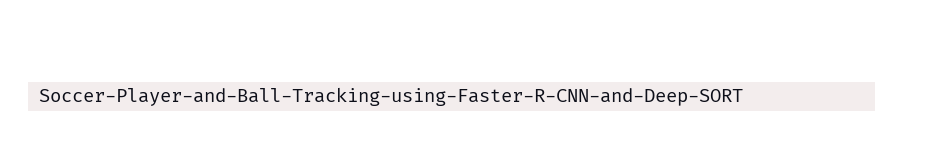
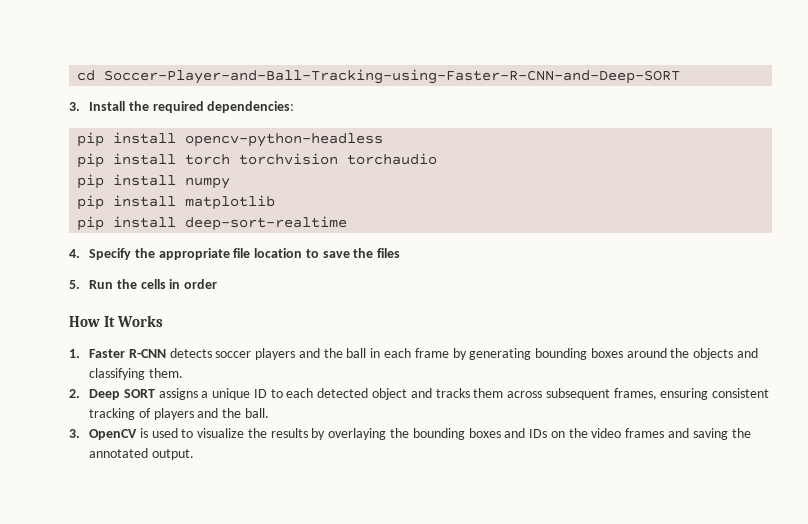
- Soccer-Player-and-Ball-Tracking-using-Faster-R-CNN-and-Deep-SORT
+ cd Soccer-Player-and-Ball-Tracking-using-Faster-R-CNN-and-Deep-SORT
+ 3. Install the required dependencies:
+ pip install opencv-python-headless
+ pip install torch torchvision torchaudio
+ pip install numpy
+ pip install matplotlib
+ pip install deep-sort-realtime
+ 4. Specify the appropriate file location to save the files
+ 5. Run the cells in order
+ How It Works
+ 1. Faster R-CNN detects soccer players and the ball in each frame by generating bounding boxes around the objects and classifying them.
+ 2. Deep SORT assigns a unique ID to each detected object and tracks them across subsequent frames, ensuring consistent tracking of players and the ball.
+ 3. OpenCV is used to visualize the results by overlaying the bounding boxes and IDs on the video frames and saving the annotated output.

